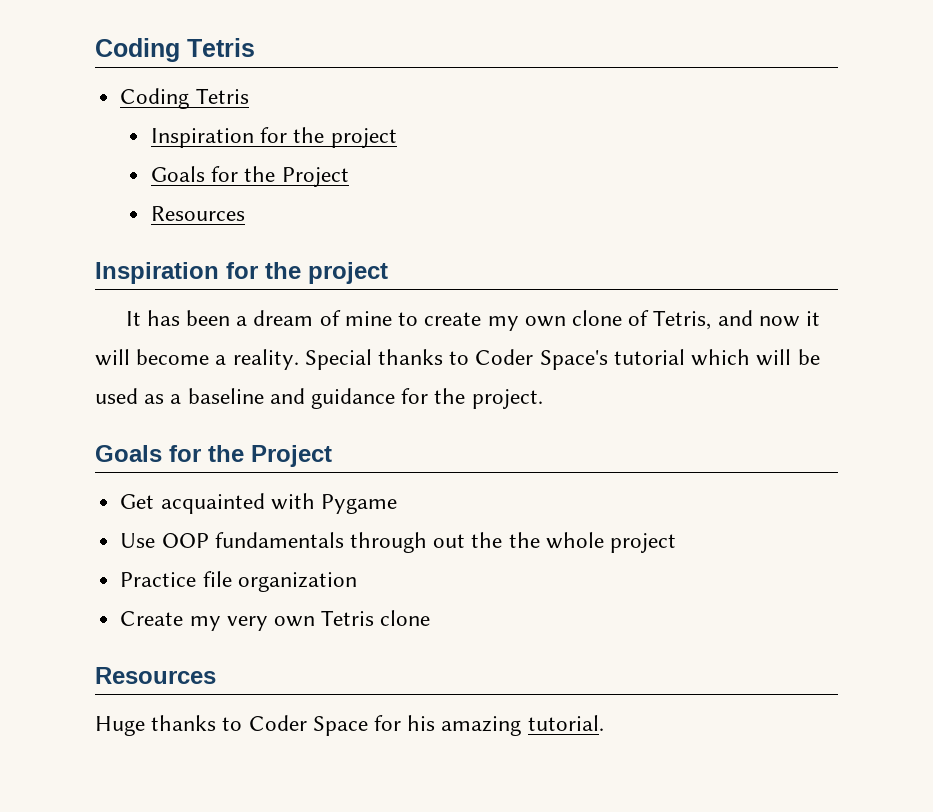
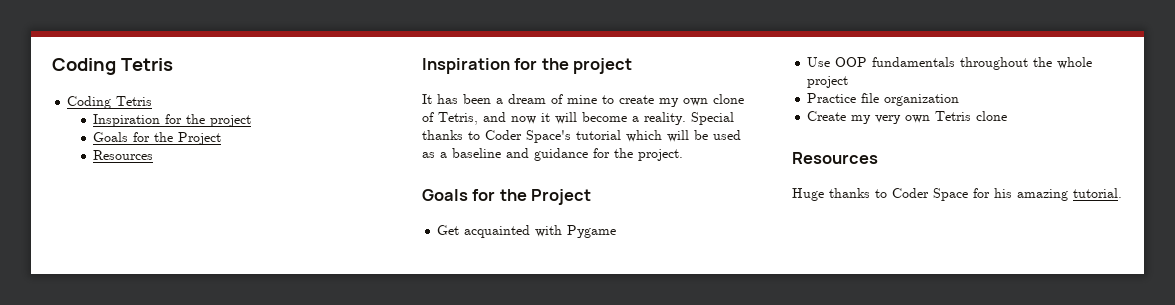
- Use OOP fundamentals through out the the whole project
+ Use OOP fundamentals throughout the whole project

